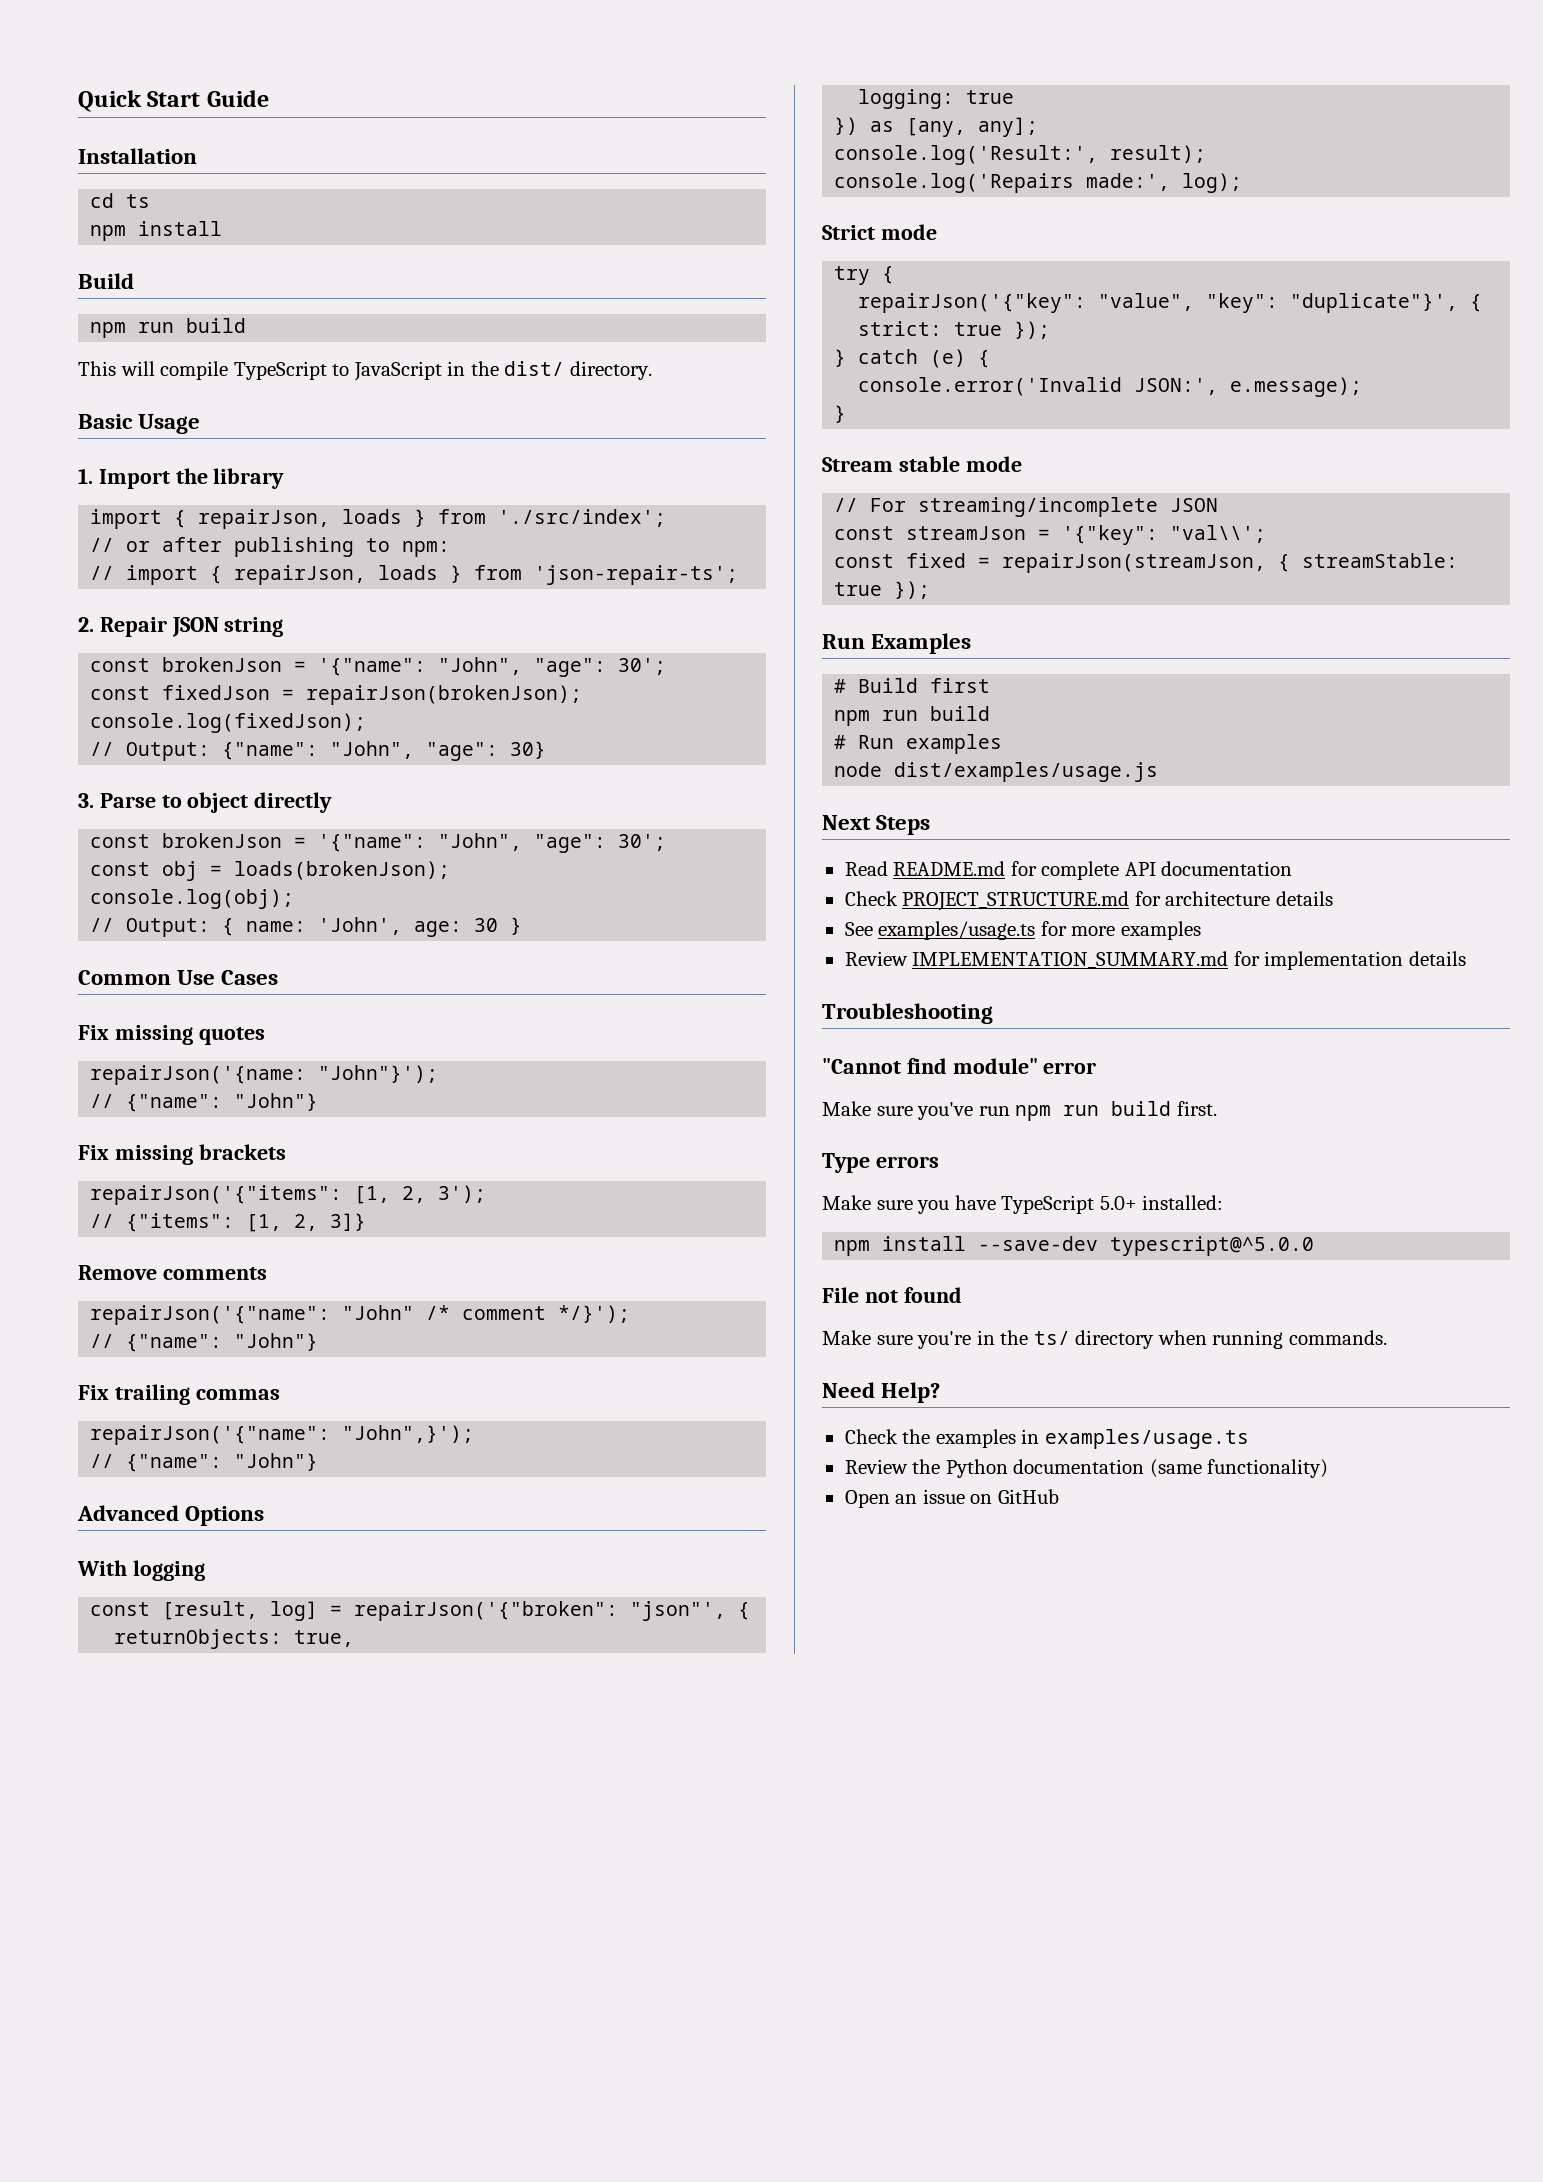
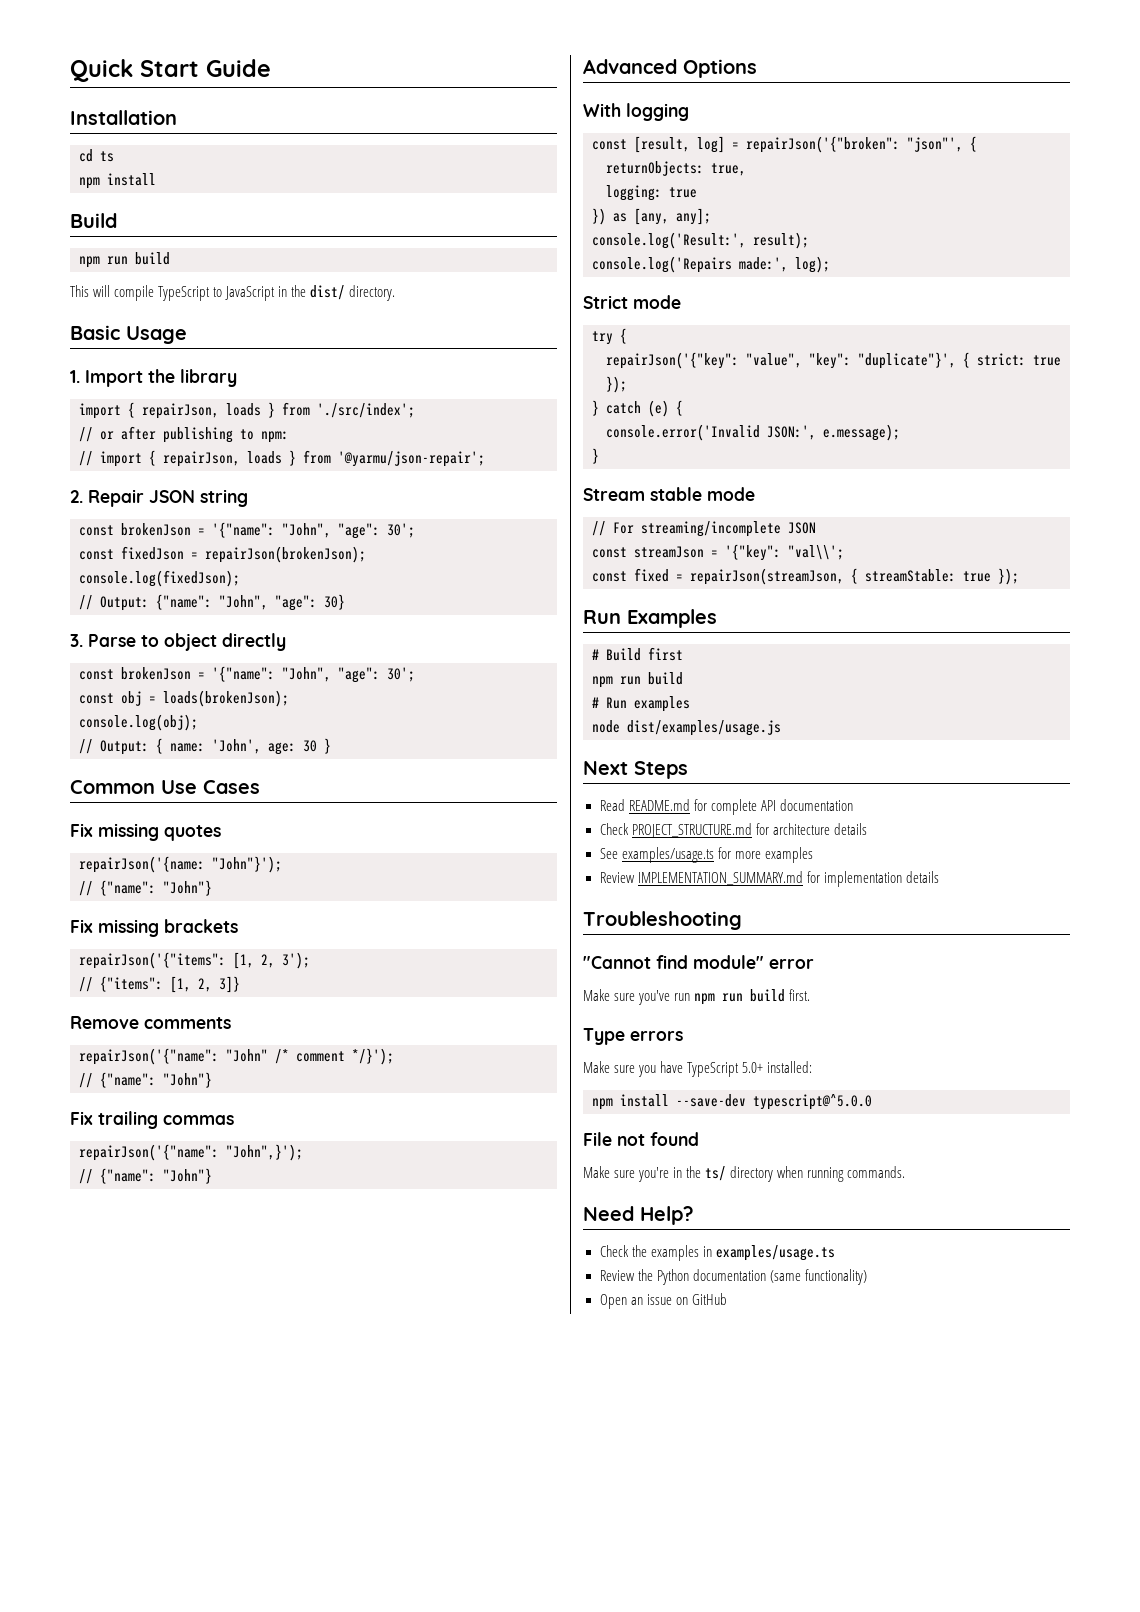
- // import { repairJson, loads } from 'json-repair-ts';
+ // import { repairJson, loads } from '@yarmu/json-repair';

